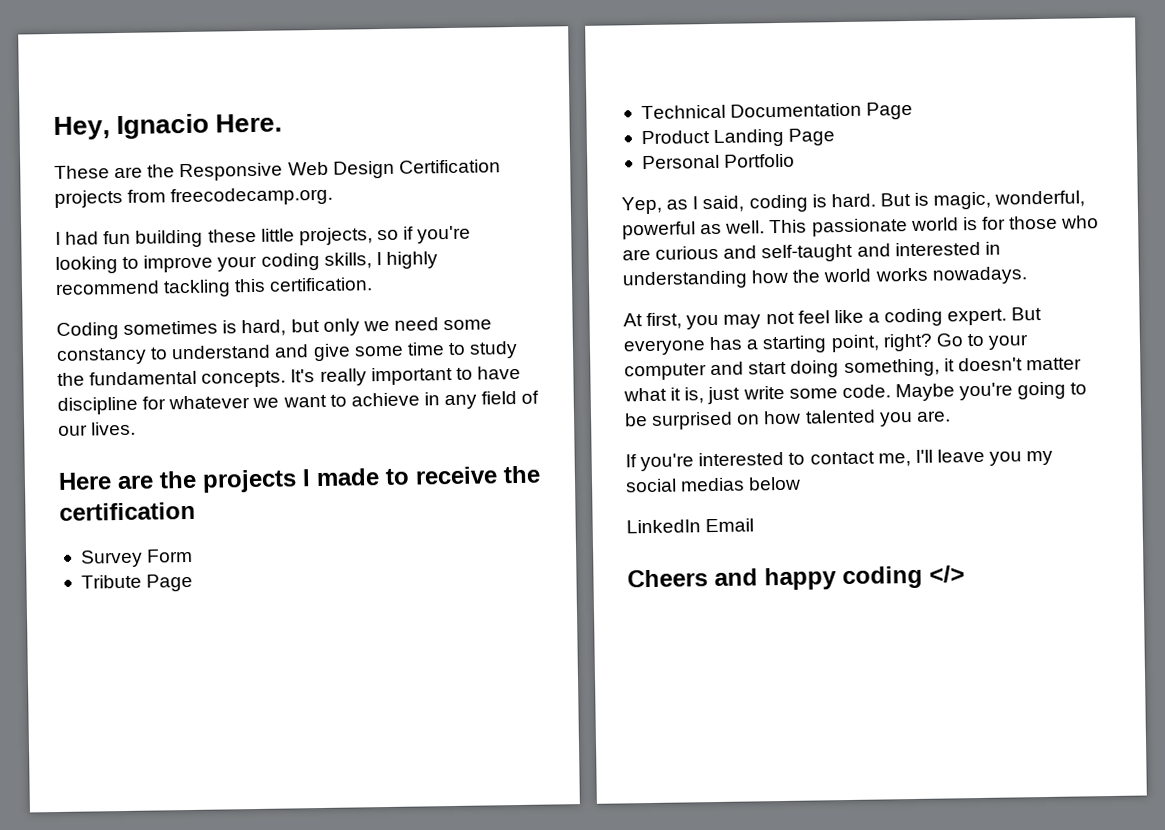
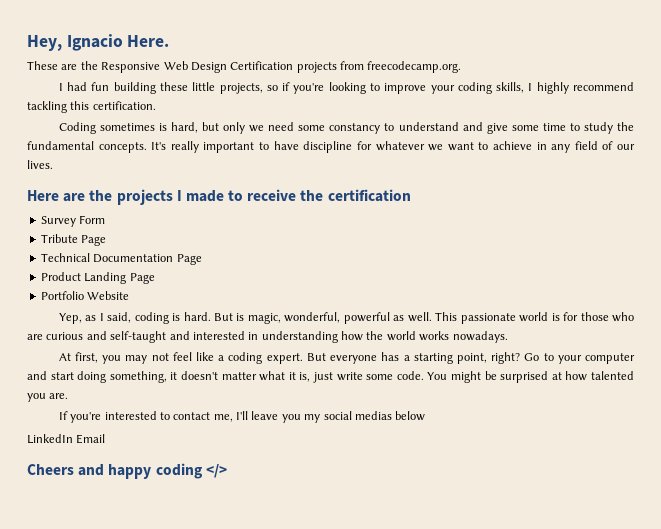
- Personal Portfolio
+ Portfolio Website
- Maybe you're going to be surprised on how talented you are.
+ You might be surprised at how talented you are.

